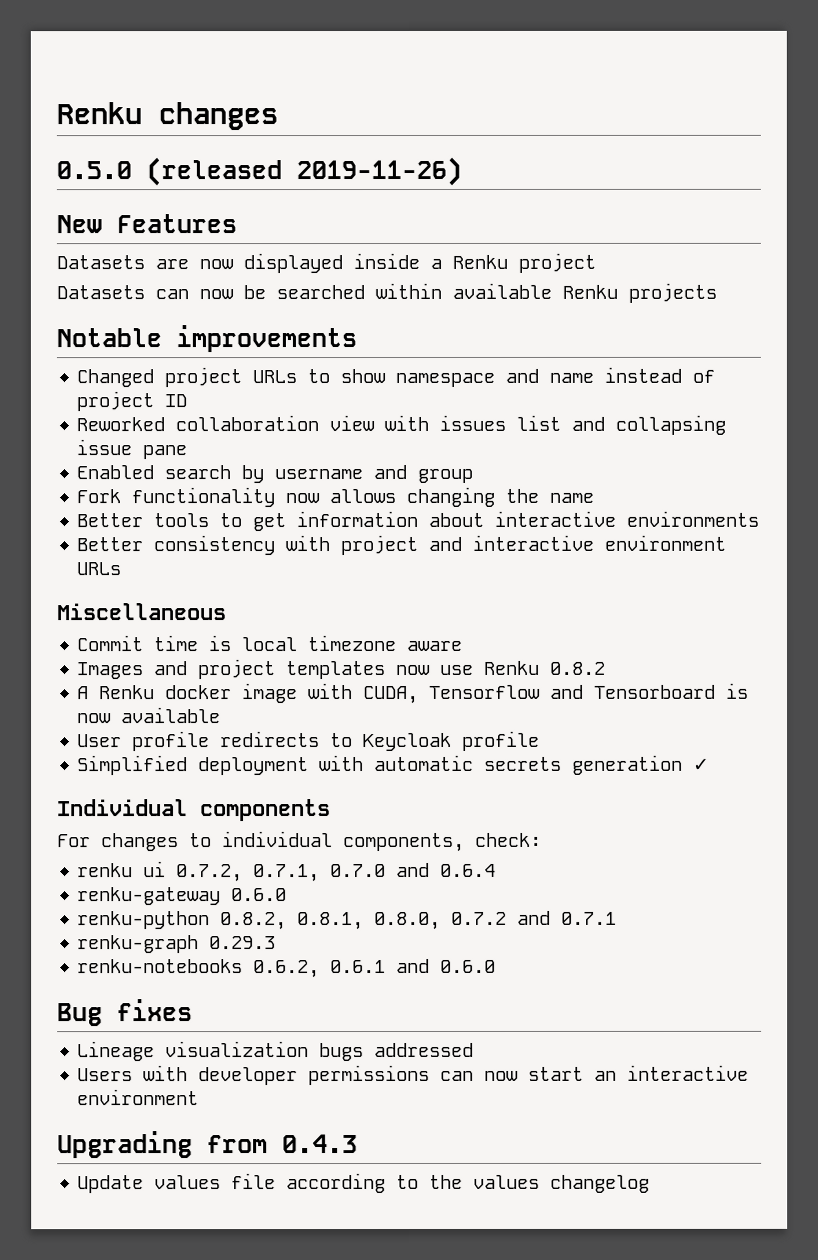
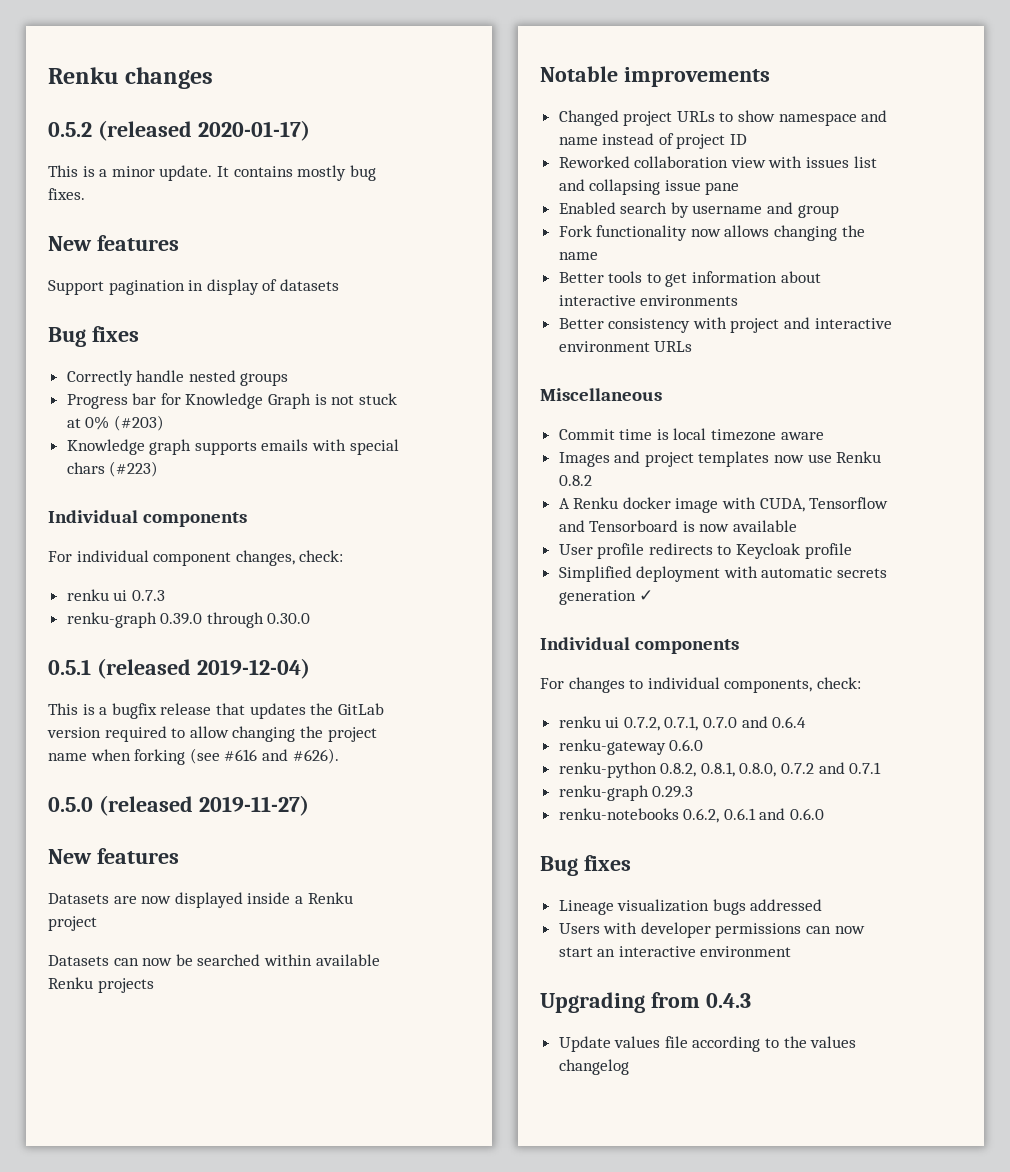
+ 0.5.2 (released 2020-01-17)
+ This is a minor update. It contains mostly bug fixes.
+ New features
+ Support pagination in display of datasets
+ Bug fixes
+ Correctly handle nested groups
+ Progress bar for Knowledge Graph is not stuck at 0% (#203)
+ Knowledge graph supports emails with special chars (#223)
+ Individual components
+ For individual component changes, check:
+ renku ui 0.7.3
+ renku-graph 0.39.0 through 0.30.0
+ 0.5.1 (released 2019-12-04)
+ This is a bugfix release that updates the GitLab version required to allow changing the project name when forking (see #616 and #626).
- 0.5.0 (released 2019-11-26)
- New Features
+ 0.5.0 (released 2019-11-27)
+ New features

